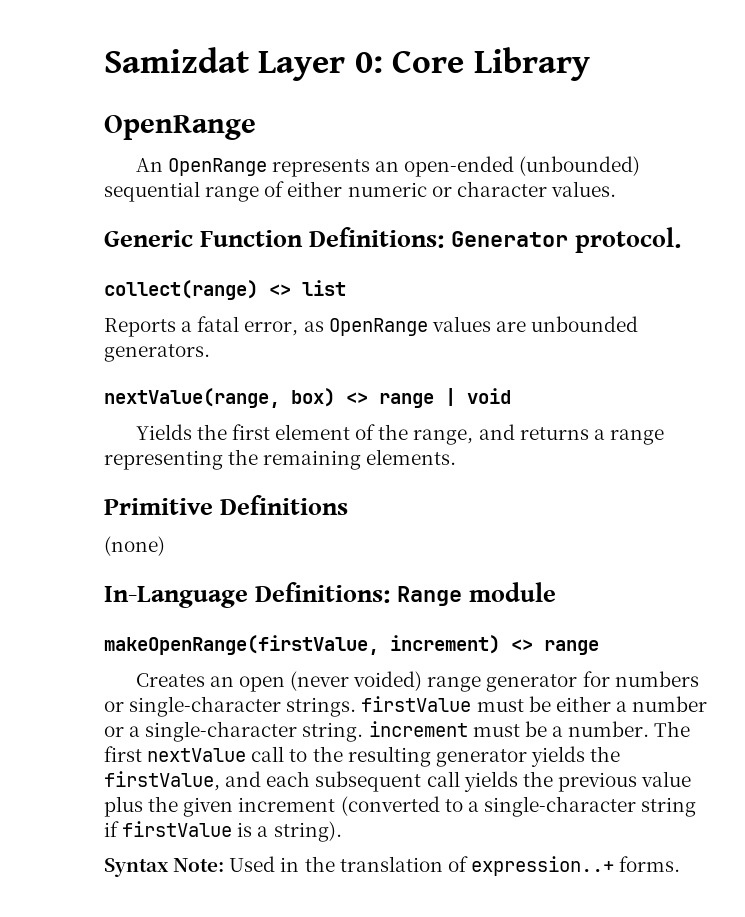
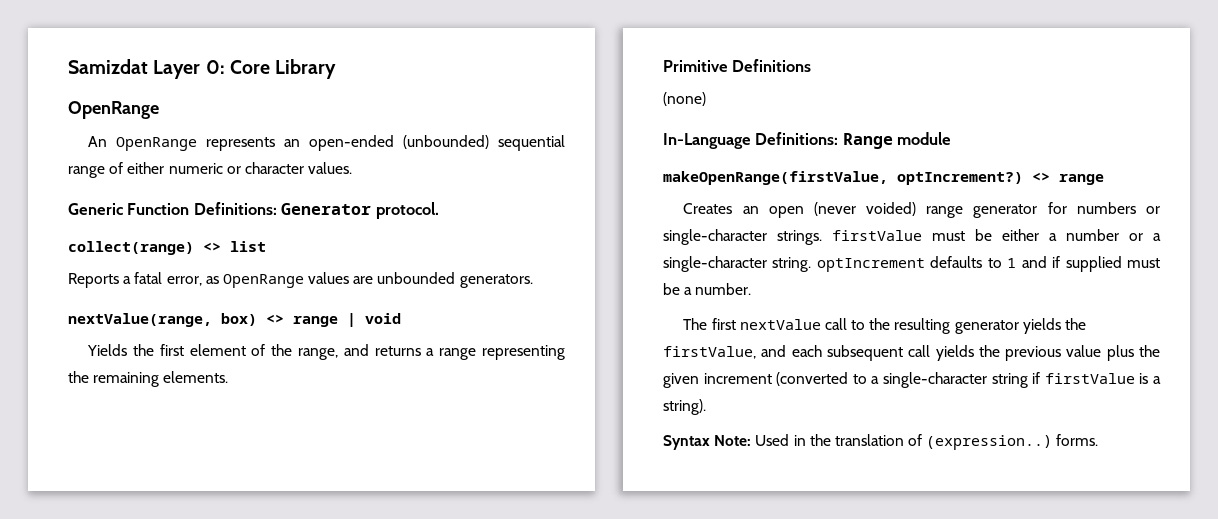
- makeOpenRange(firstValue, increment) <> range
+ makeOpenRange(firstValue, optIncrement?) <> range
- Creates an open (never voided) range generator for numbers or single-character strings. firstValue must be either a number or a single-character string. increment must be a number. The first nextValue call to the resulting generator yields the firstValue, and each subsequent call yields the previous value plus the given increment (converted to a single-character string if firstValue is a string).
+ Creates an open (never voided) range generator for numbers or single-character strings. firstValue must be either a number or a single-character string. optIncrement defaults to 1 and if supplied must be a number.
+ The first nextValue call to the resulting generator yields the firstValue, and each subsequent call yields the previous value plus the given increment (converted to a single-character string if firstValue is a string).
- Syntax Note: Used in the translation of expression..+ forms.
+ Syntax Note: Used in the translation of (expression..) forms.

